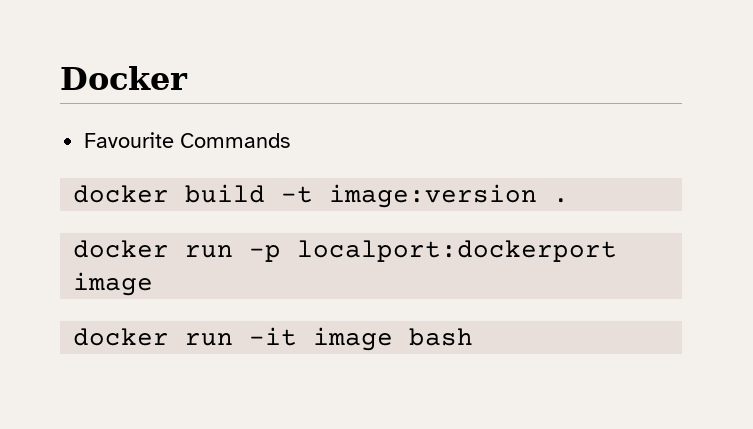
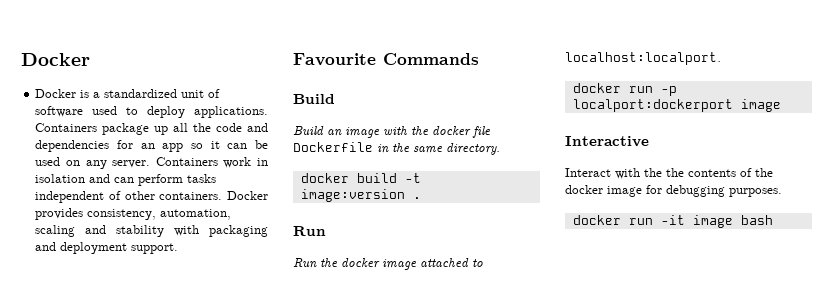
+ Docker is a standardized unit of software used to deploy applications. Containers package up all the code and dependencies for an app so it can be used on any server. Containers work in isolation and can perform tasks independent of other containers. Docker provides consistency, automation, scaling and stability with packaging and deployment support.
  Favourite Commands
+ Build
+ Build an image with the docker file Dockerfile in the same directory.
  docker build -t image:version .
+ Run
+ Run the docker image attached to localhost:localport.
+ Interactive
+ Interact with the the contents of the docker image for debugging purposes.

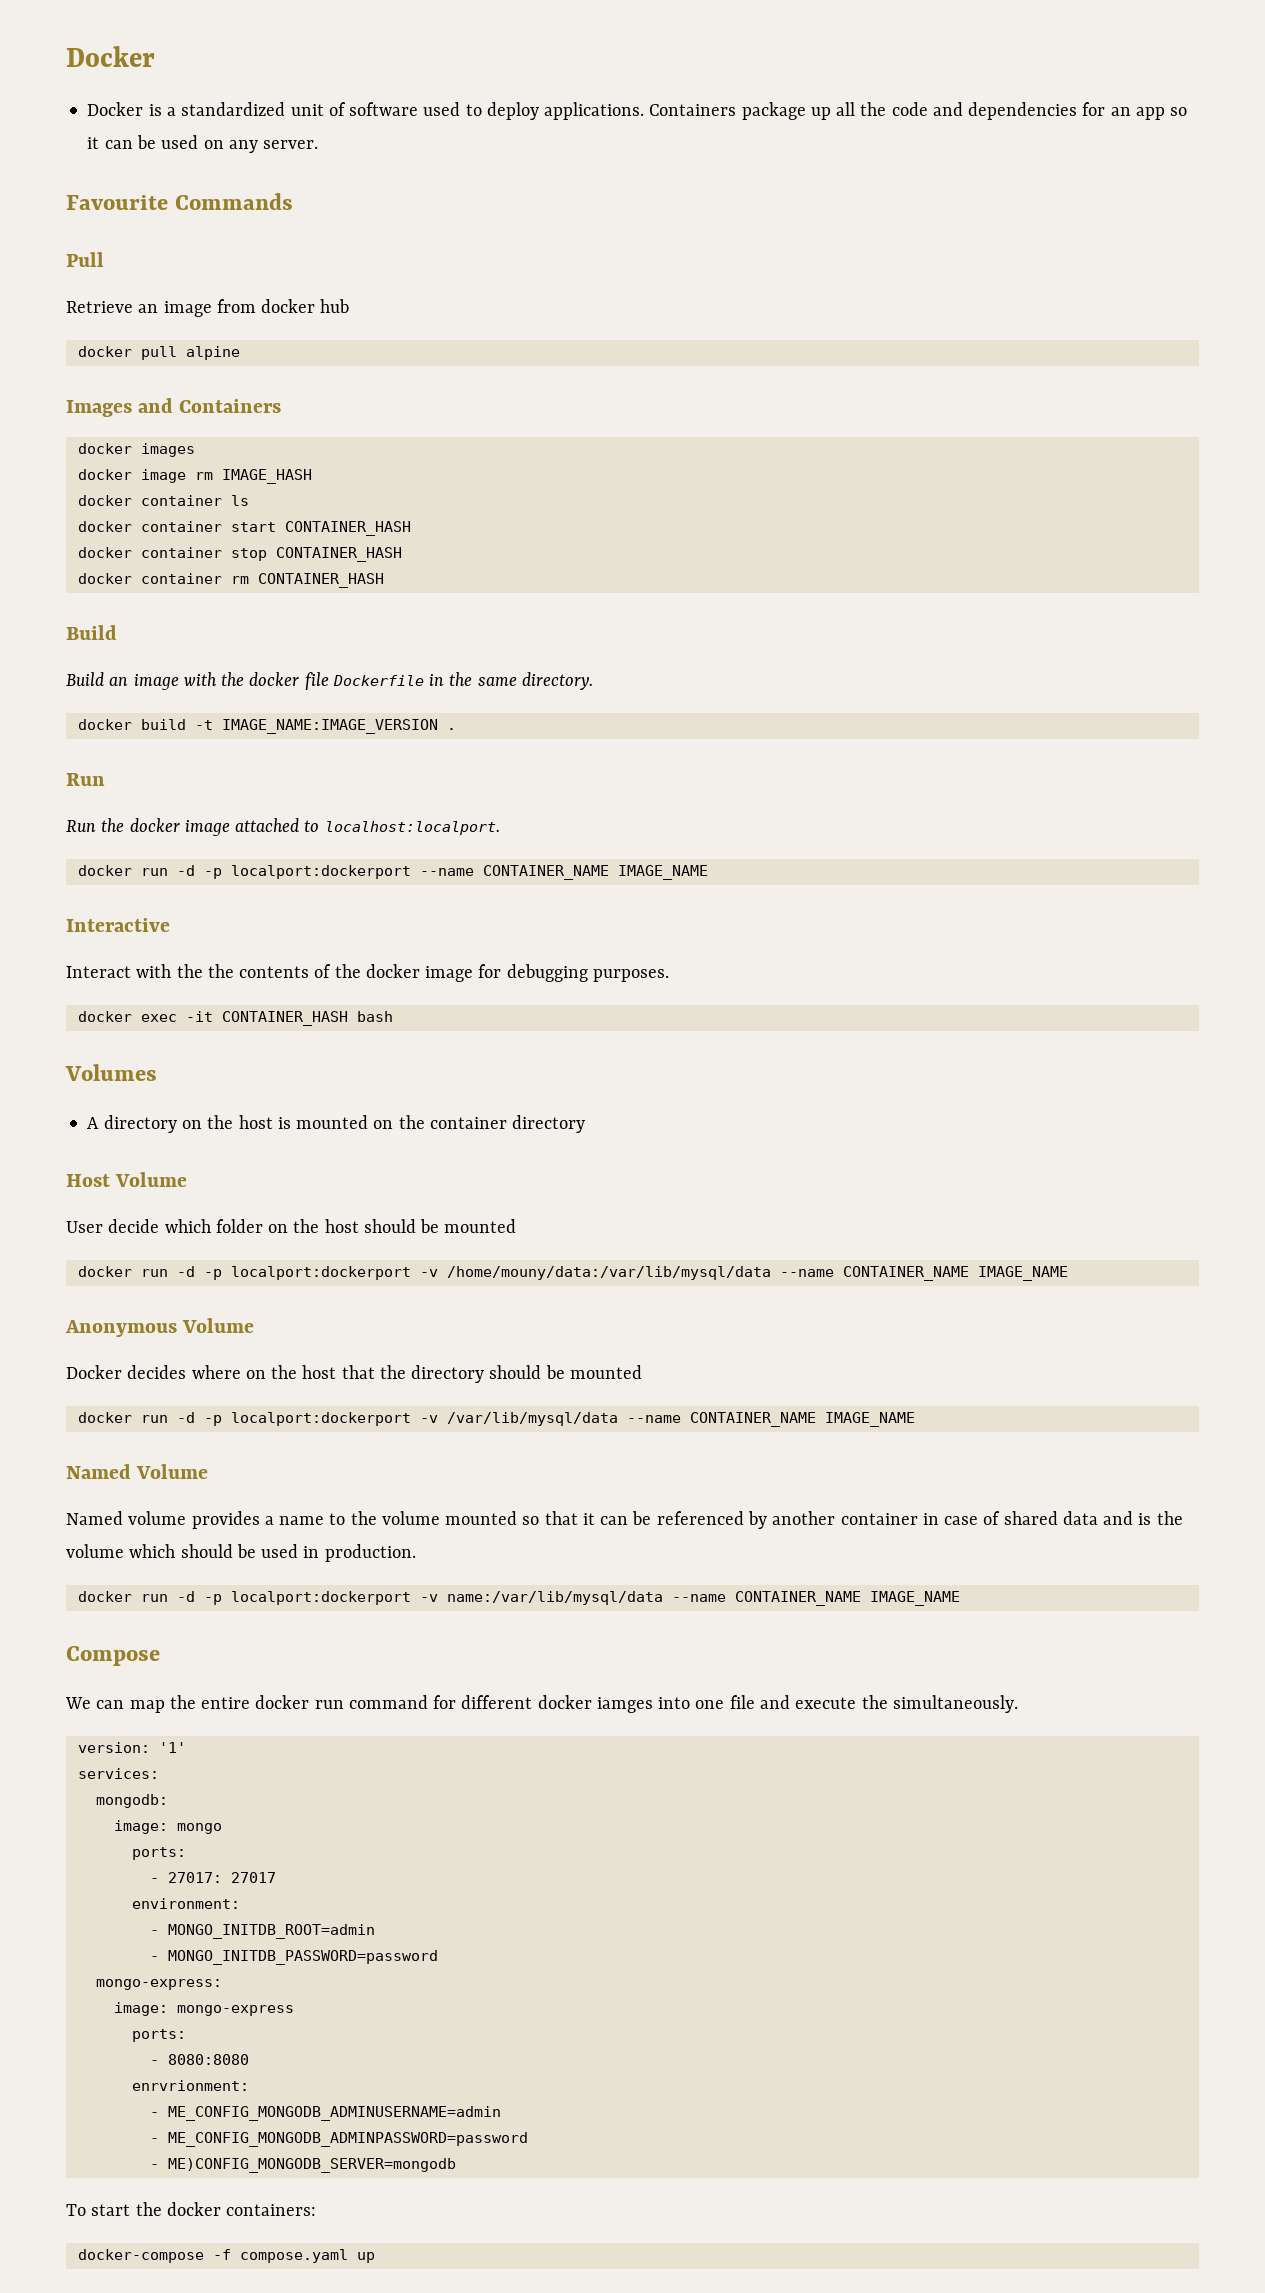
- Containers package up all the code and dependencies for an app so it can be used on any server. Containers work in isolation and can perform tasks independent of other containers. Docker provides consistency, automation, scaling and stability with packaging and deployment support.
+ Containers package up all the code and dependencies for an app so it can be used on any server.
  Favourite Commands
+ Pull
+ Retrieve an image from docker hub
+ docker pull alpine
+ Images and Containers
+ docker images
+ docker image rm IMAGE_HASH
+ docker container ls
+ docker container start CONTAINER_HASH
+ docker container stop CONTAINER_HASH
+ docker container rm CONTAINER_HASH
- docker build -t image:version .
+ docker build -t IMAGE_NAME:IMAGE_VERSION .
- docker run -p localport:dockerport image
+ docker run -d -p localport:dockerport --name CONTAINER_NAME IMAGE_NAME
- docker run -it image bash
+ docker exec -it CONTAINER_HASH bash
+ Volumes
+ A directory on the host is mounted on the container directory
+ Host Volume
+ User decide which folder on the host should be mounted
+ docker run -d -p localport:dockerport -v /home/mouny/data:/var/lib/mysql/data --name CONTAINER_NAME IMAGE_NAME
+ Anonymous Volume
+ Docker decides where on the host that the directory should be mounted
+ docker run -d -p localport:dockerport -v /var/lib/mysql/data --name CONTAINER_NAME IMAGE_NAME
+ Named Volume
+ Named volume provides a name to the volume mounted so that it can be referenced by another container in case of shared data and is the volume which should be used in production.
+ docker run -d -p localport:dockerport -v name:/var/lib/mysql/data --name CONTAINER_NAME IMAGE_NAME
+ Compose
+ We can map the entire docker run command for different docker iamges into one file and execute the simultaneously.
+ version: '1'
+ services:
+ mongodb:
+ image: mongo
+ ports:
+ - 27017: 27017
+ environment:
+ - MONGO_INITDB_ROOT=admin
+ - MONGO_INITDB_PASSWORD=password
+ mongo-express:
+ image: mongo-express
+ ports:
+ - 8080:8080
+ enrvrionment:
+ - ME_CONFIG_MONGODB_ADMINUSERNAME=admin
+ - ME_CONFIG_MONGODB_ADMINPASSWORD=password
+ - ME)CONFIG_MONGODB_SERVER=mongodb
+ To start the docker containers:
+ docker-compose -f compose.yaml up

